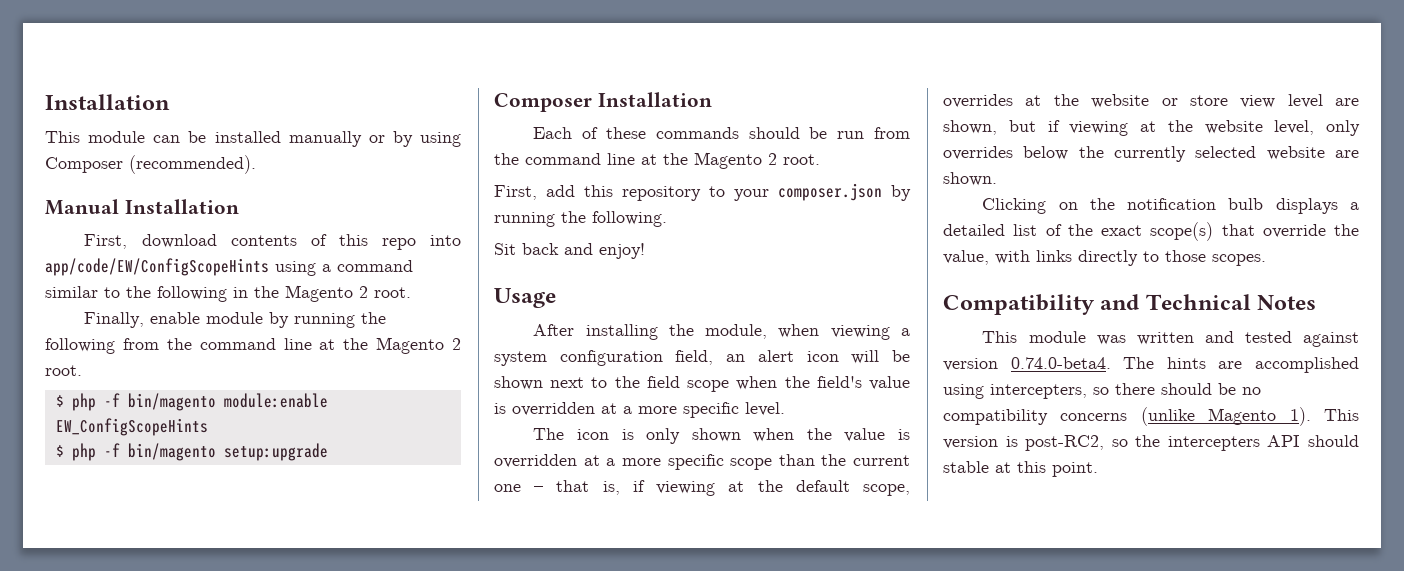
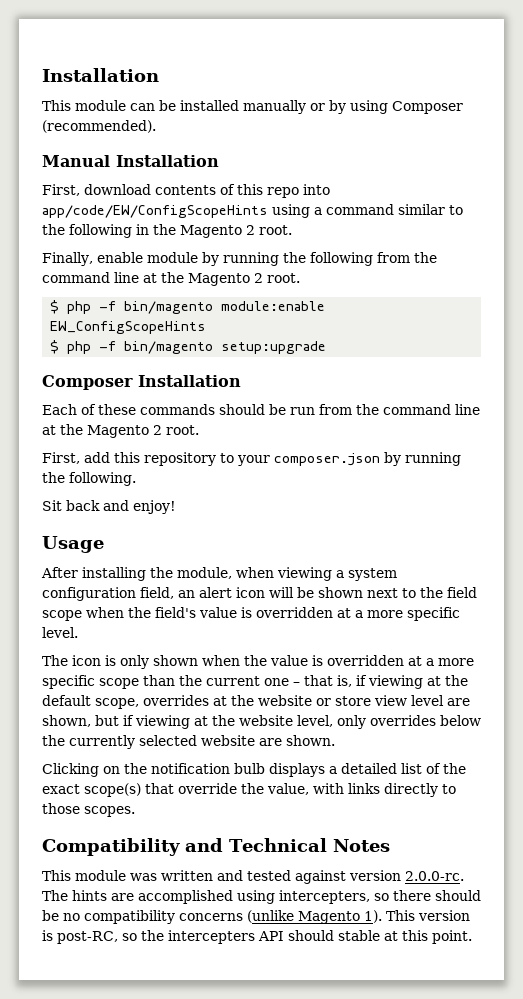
- This module was written and tested against version 0.74.0-beta4. The hints are accomplished using intercepters, so there should be no compatibility concerns (unlike Magento 1).
+ This module was written and tested against version 2.0.0-rc. The hints are accomplished using intercepters, so there should be no compatibility concerns (unlike Magento 1).
- This version is post-RC2, so the intercepters API should stable at this point.
+ This version is post-RC, so the intercepters API should stable at this point.

